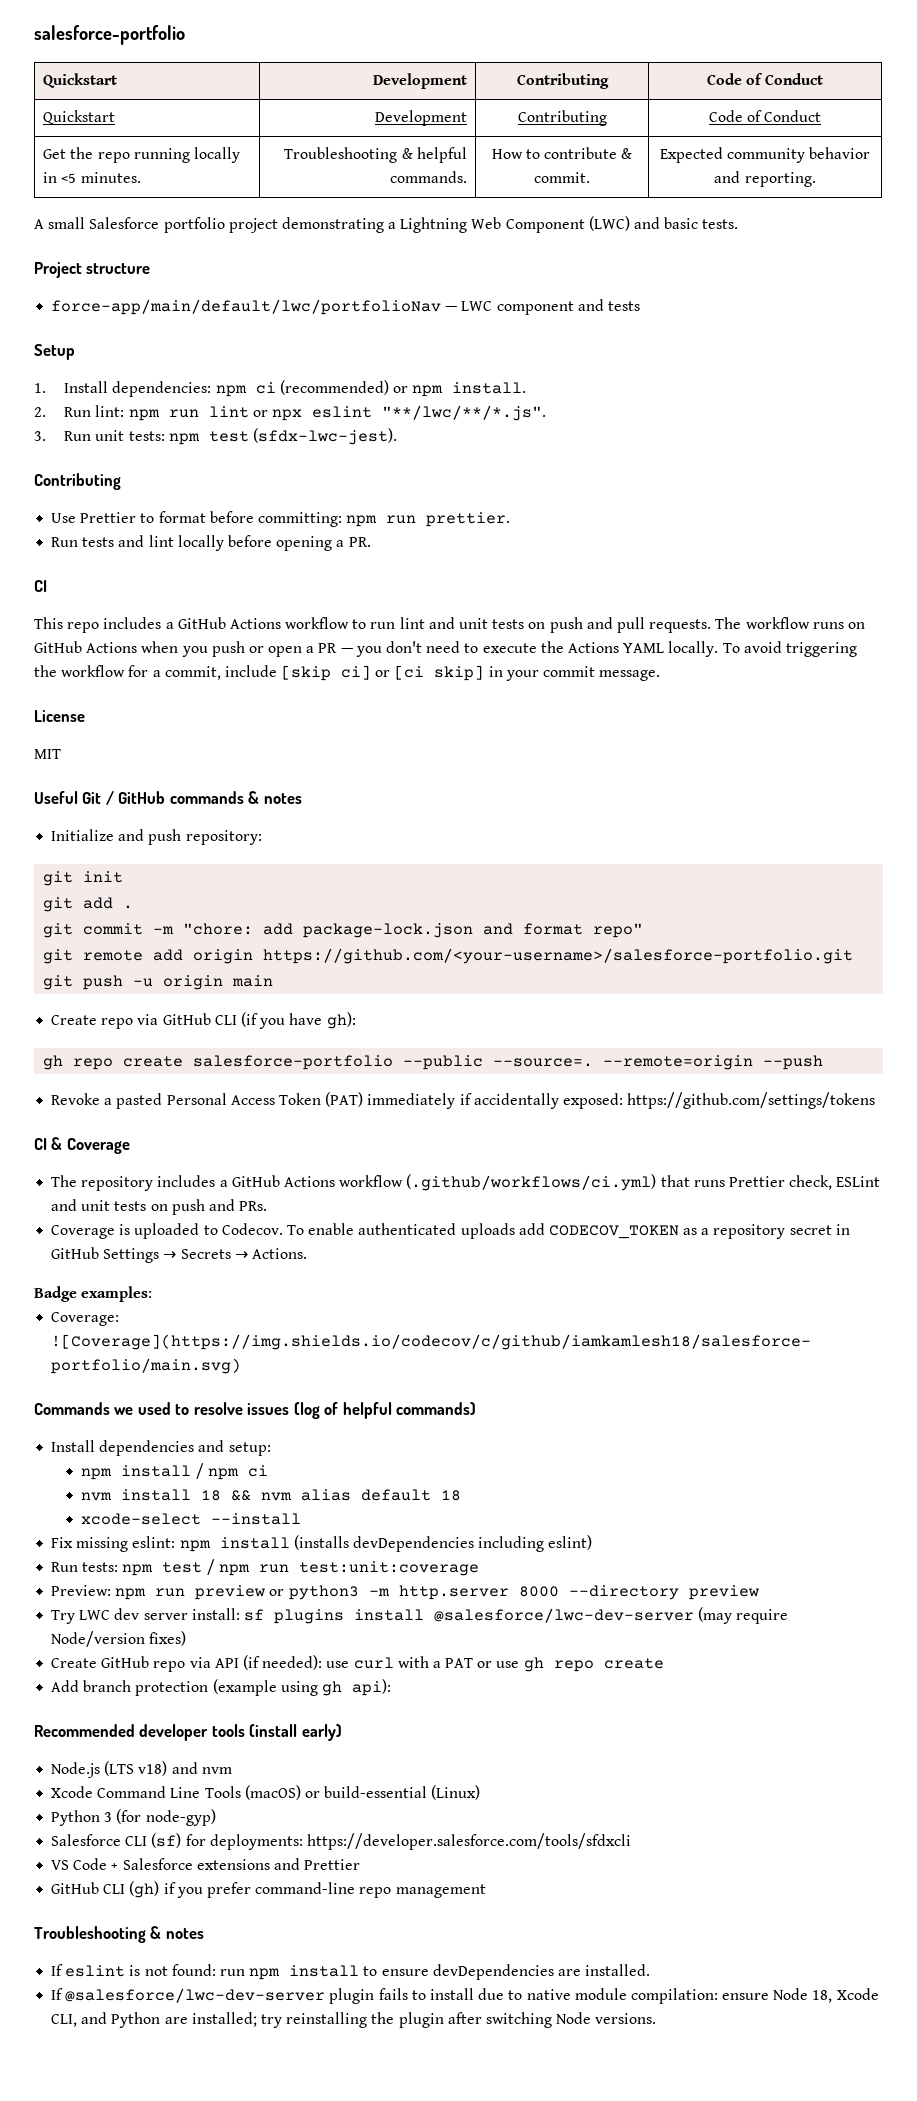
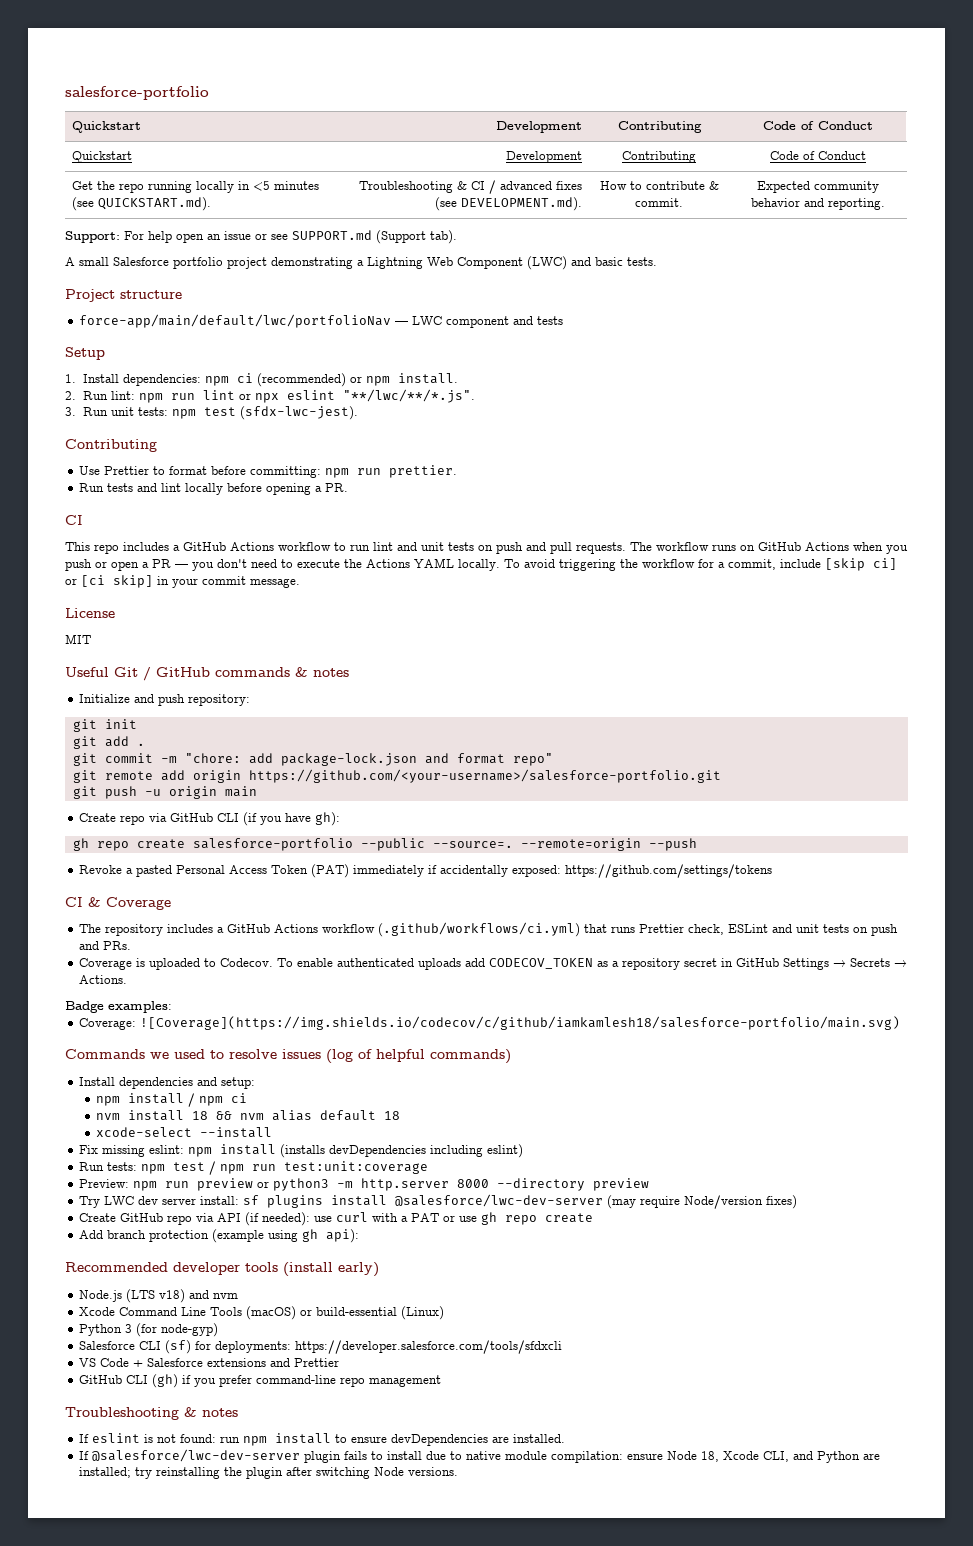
- Get the repo running locally in <5 minutes. | Troubleshooting & helpful commands. | How to contribute & commit. | Expected community behavior and reporting.
+ Get the repo running locally in <5 minutes (see QUICKSTART.md). | Troubleshooting & CI / advanced fixes (see DEVELOPMENT.md). | How to contribute & commit. | Expected community behavior and reporting.
+ Support: For help open an issue or see SUPPORT.md (Support tab).

